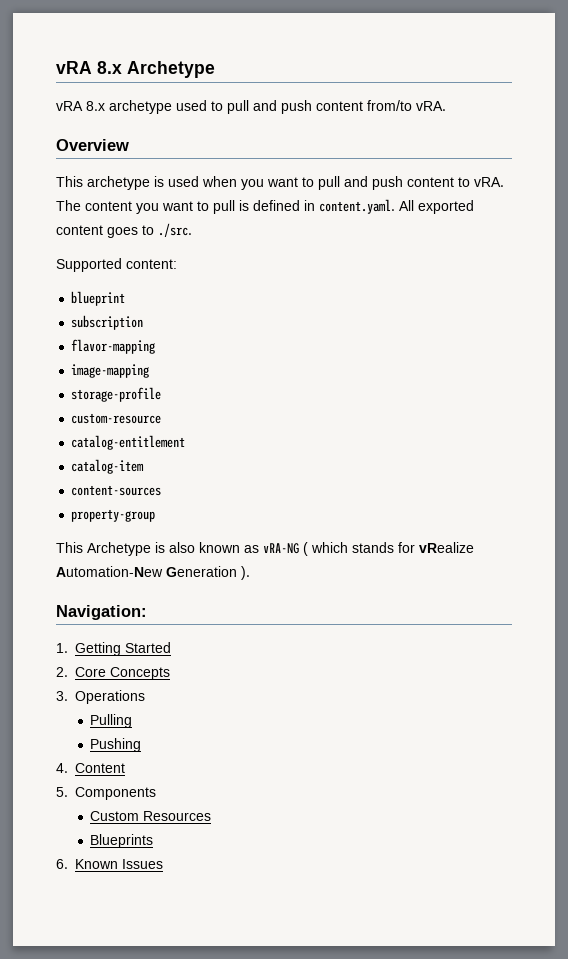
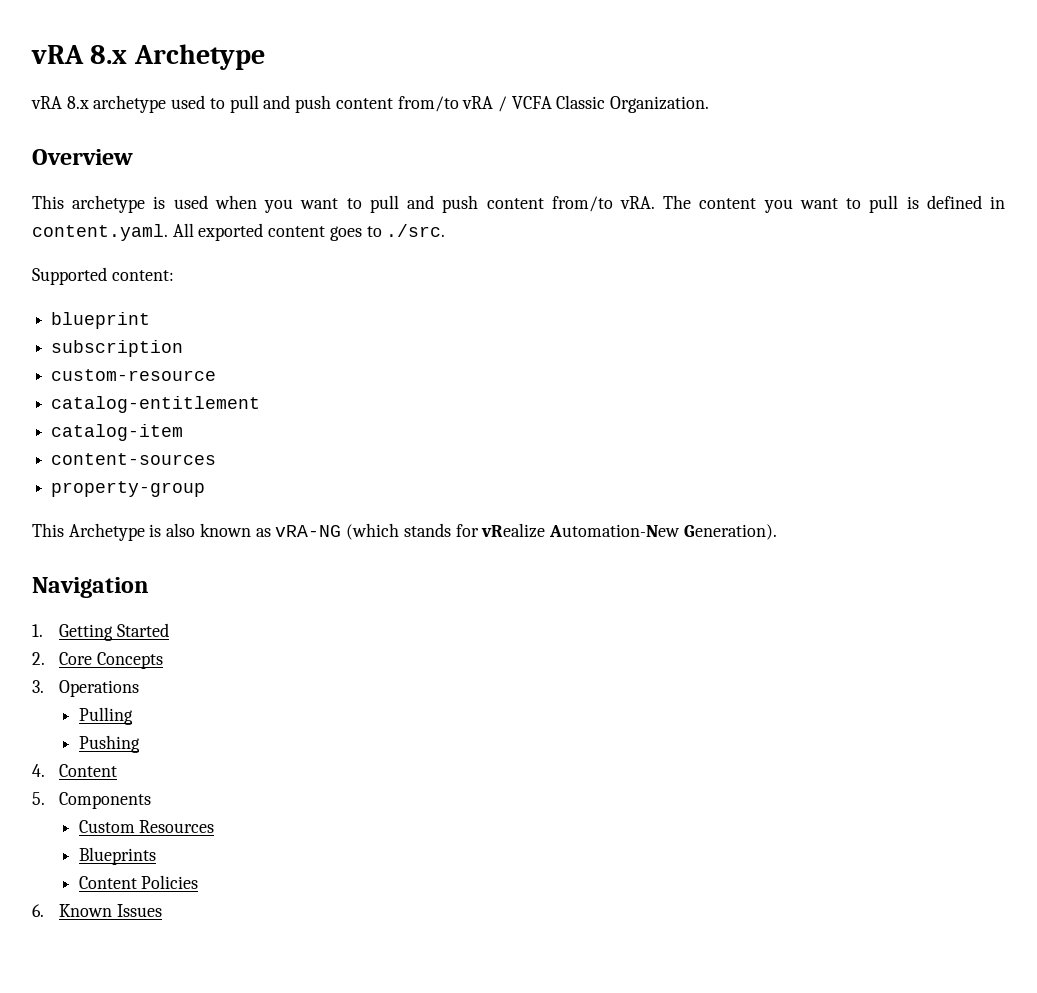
- vRA 8.x archetype used to pull and push content from/to vRA.
+ vRA 8.x archetype used to pull and push content from/to vRA / VCFA Classic Organization.
- This archetype is used when you want to pull and push content to vRA.
+ This archetype is used when you want to pull and push content from/to vRA.
- flavor-mapping
- image-mapping
- storage-profile
- This Archetype is also known as vRA-NG ( which stands for vRealize Automation-New Generation ).
- Navigation:
+ This Archetype is also known as vRA-NG (which stands for vRealize Automation-New Generation).
+ Navigation
+ Content Policies

